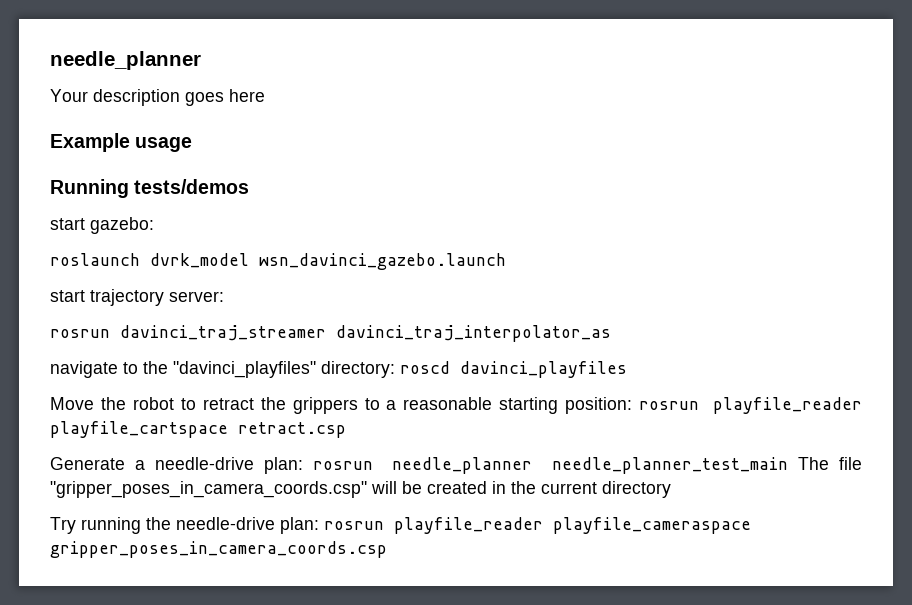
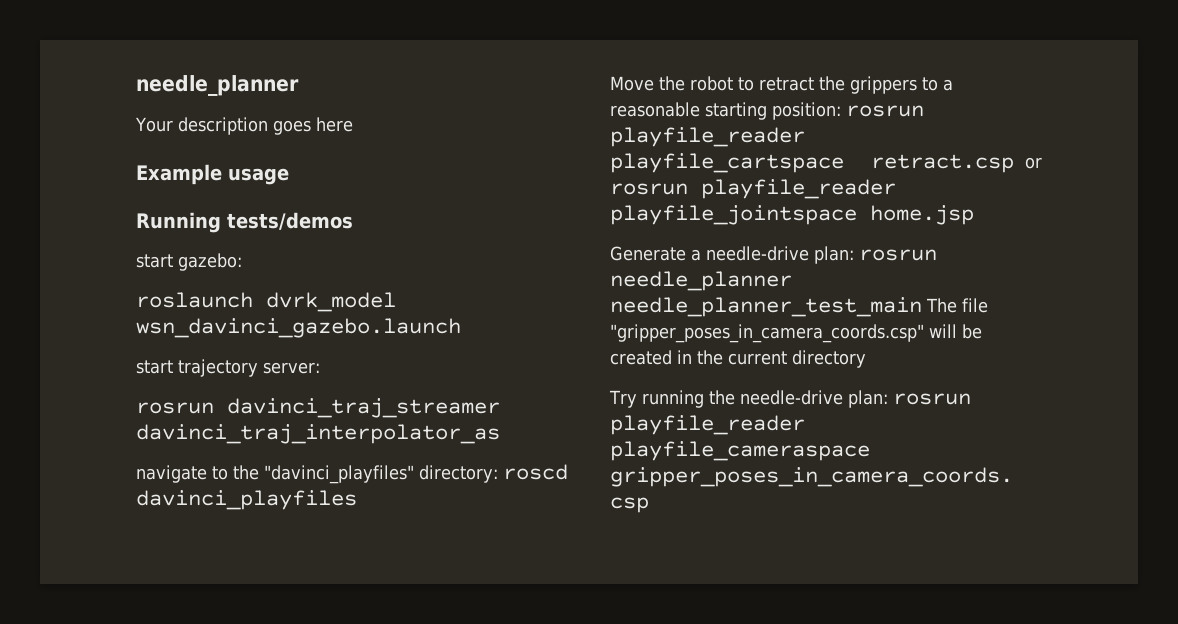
- Move the robot to retract the grippers to a reasonable starting position: rosrun playfile_reader playfile_cartspace retract.csp
+ Move the robot to retract the grippers to a reasonable starting position: rosrun playfile_reader playfile_cartspace retract.csp or rosrun playfile_reader playfile_jointspace home.jsp

